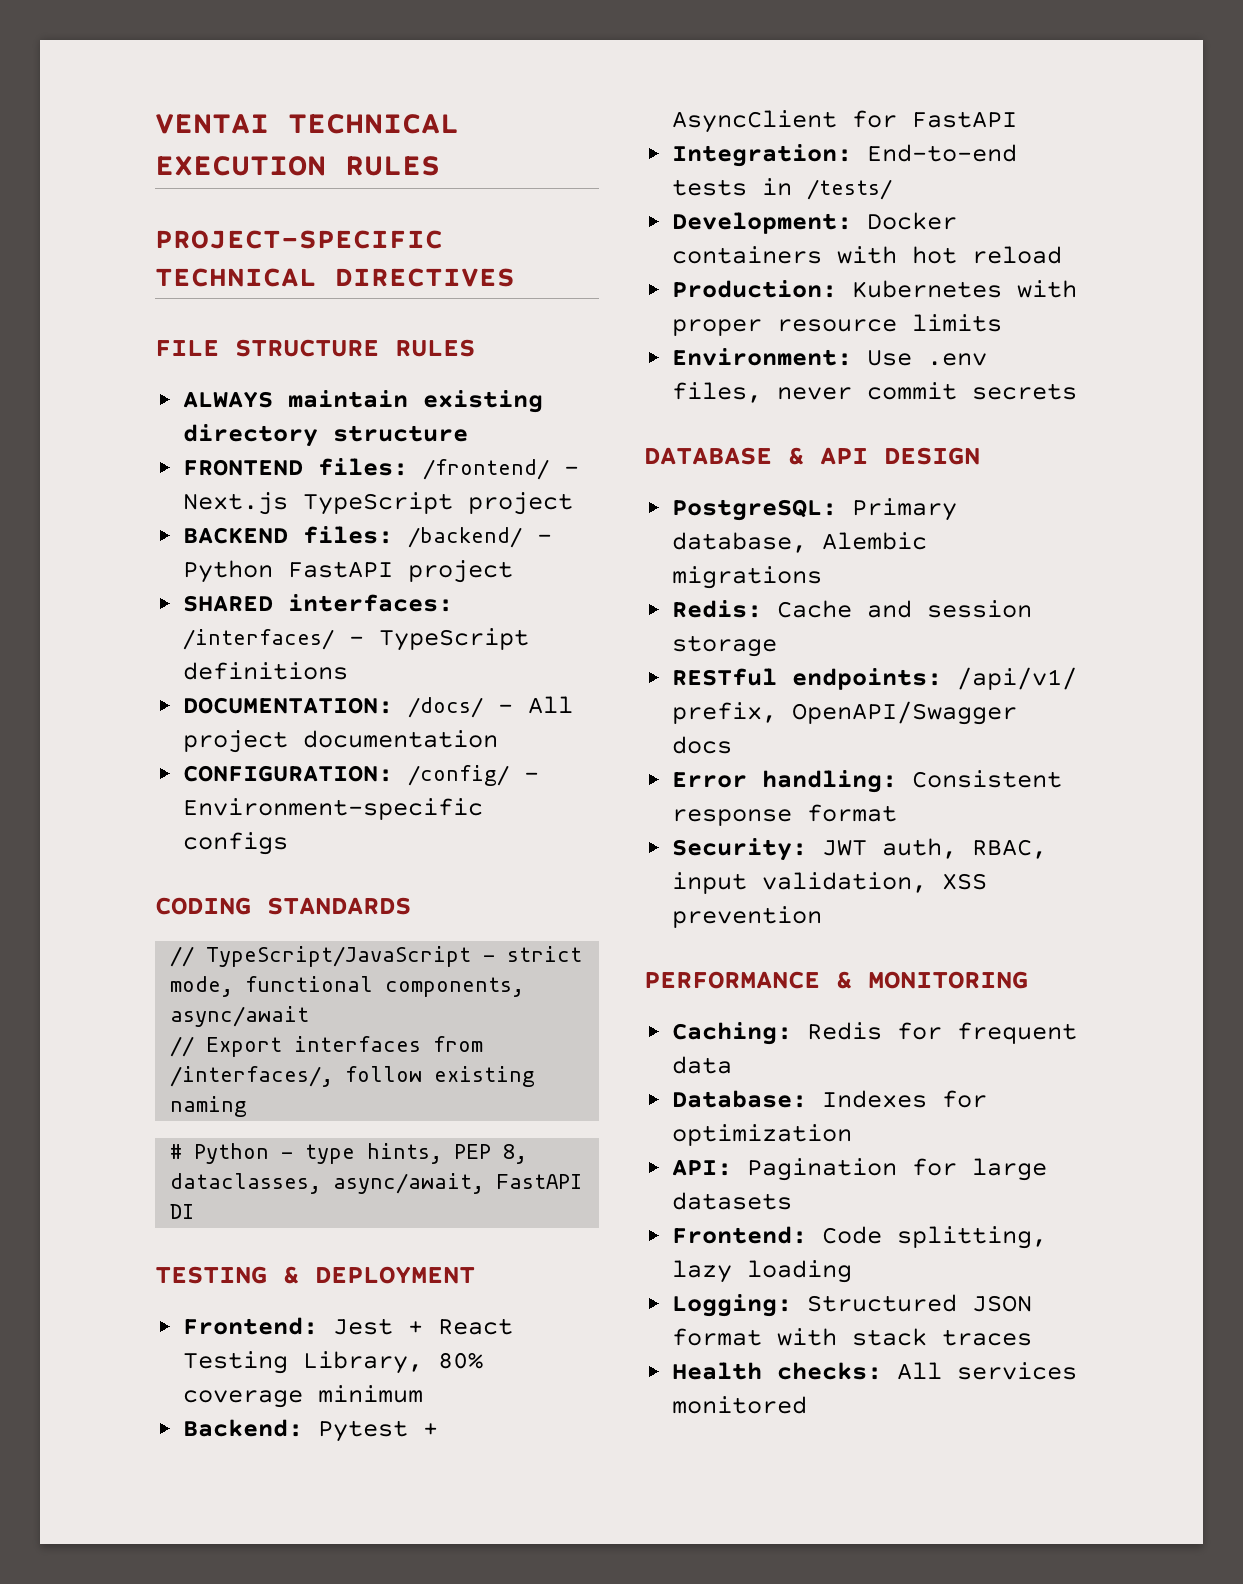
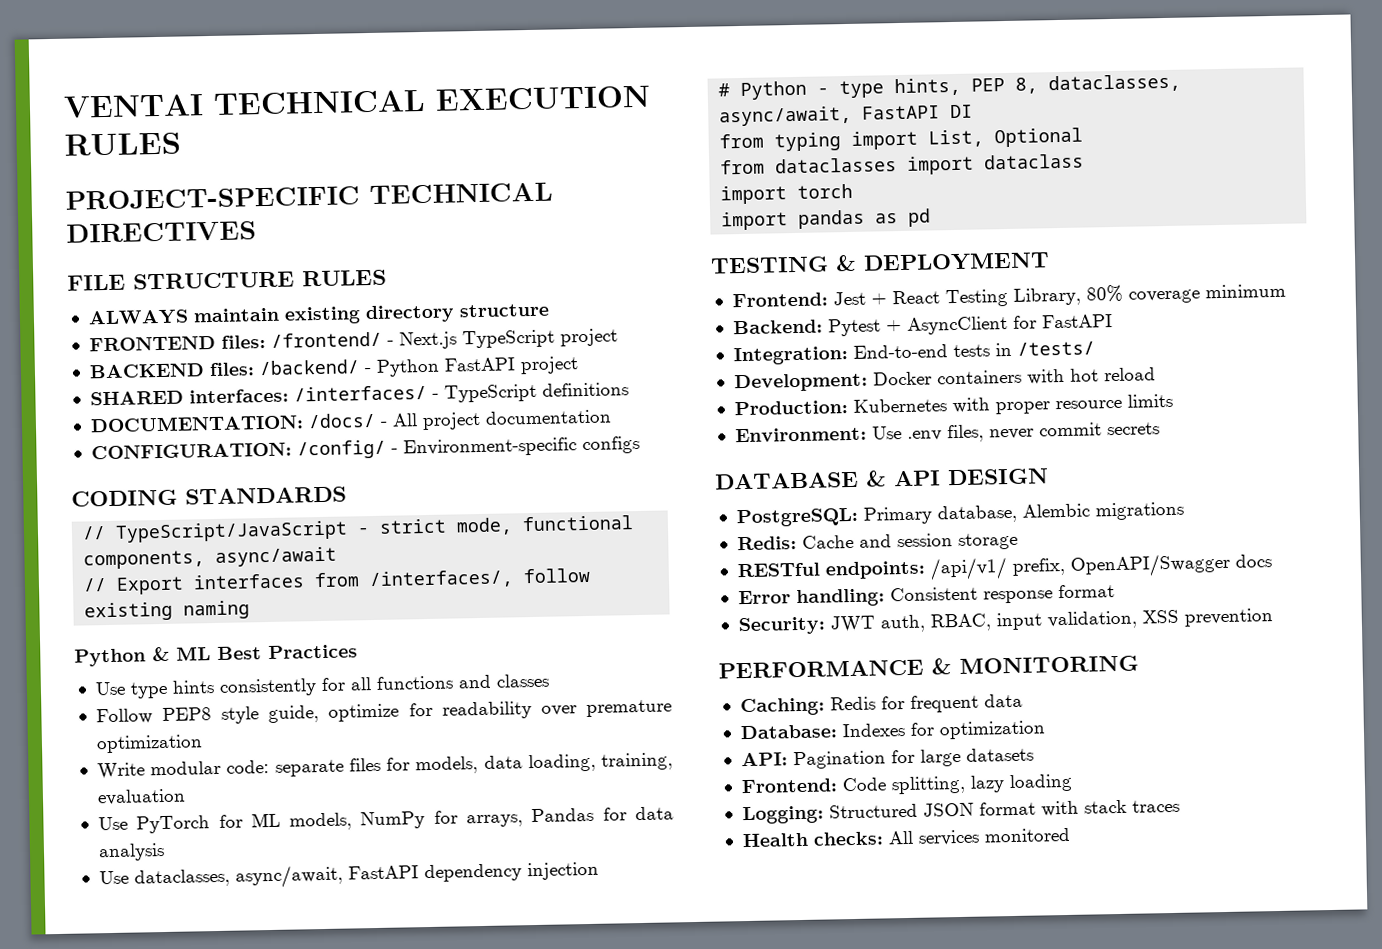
+ Python & ML Best Practices
+ Use type hints consistently for all functions and classes
+ Follow PEP8 style guide, optimize for readability over premature optimization
+ Write modular code: separate files for models, data loading, training, evaluation
+ Use PyTorch for ML models, NumPy for arrays, Pandas for data analysis
+ Use dataclasses, async/await, FastAPI dependency injection
+ from typing import List, Optional
+ from dataclasses import dataclass
+ import torch
+ import pandas as pd

